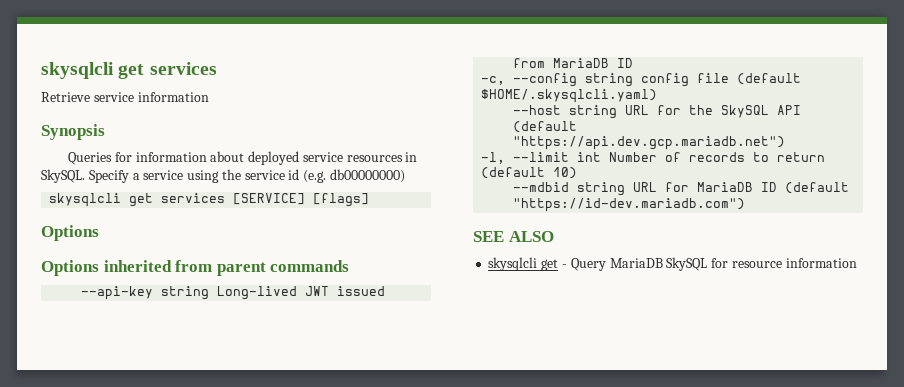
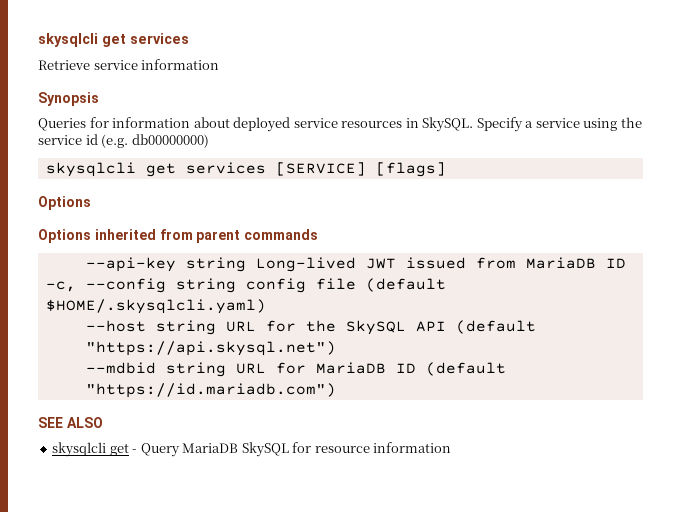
- --host string URL for the SkySQL API (default "https://api.dev.gcp.mariadb.net")
- -l, --limit int Number of records to return (default 10)
+ --host string URL for the SkySQL API (default "https://api.skysql.net")
- --mdbid string URL for MariaDB ID (default "https://id-dev.mariadb.com")
+ --mdbid string URL for MariaDB ID (default "https://id.mariadb.com")

